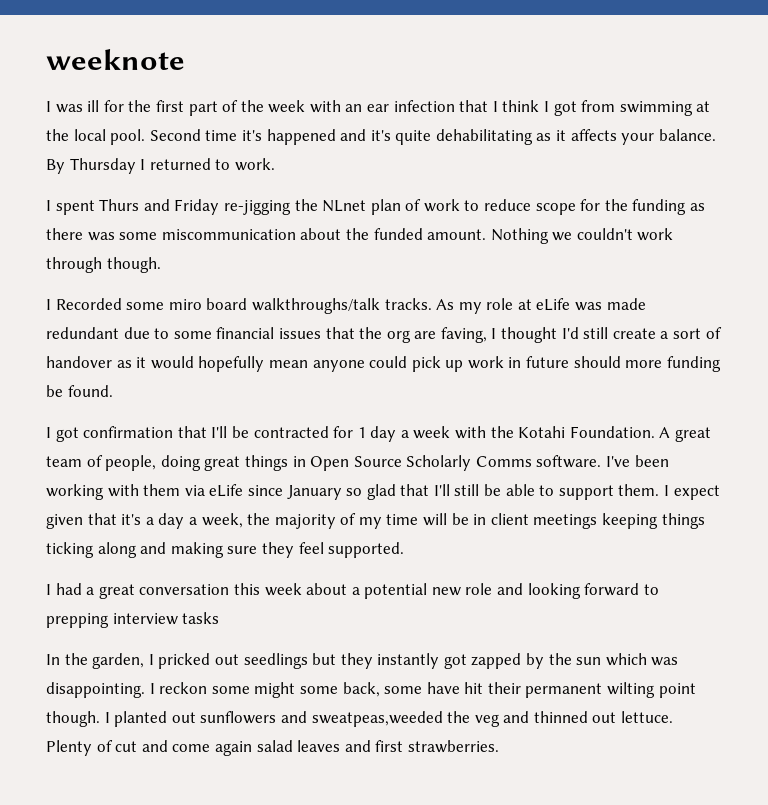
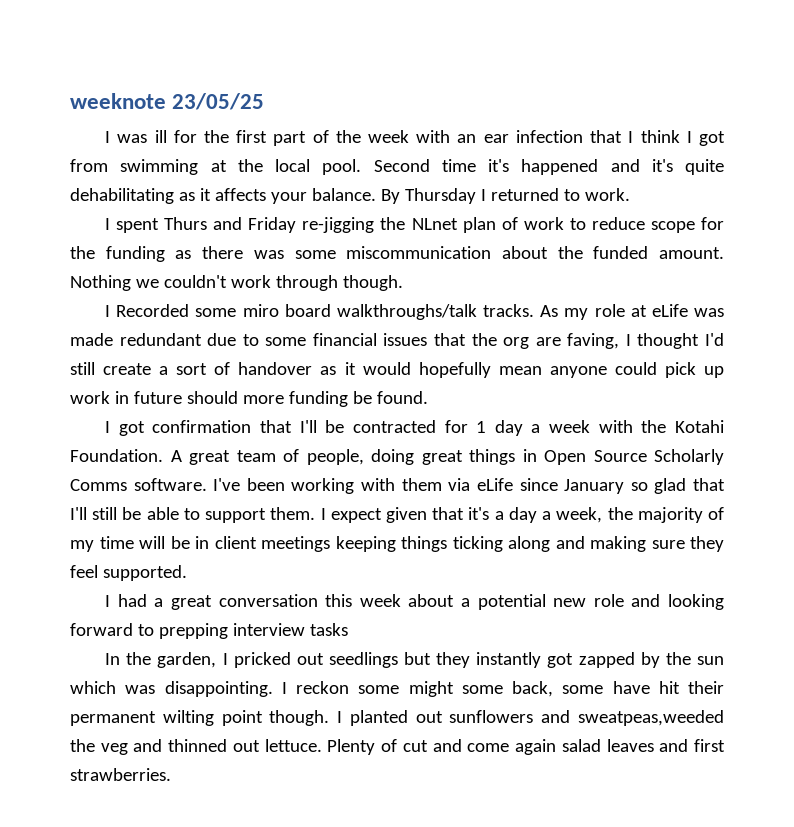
- weeknote
+ weeknote 23/05/25

